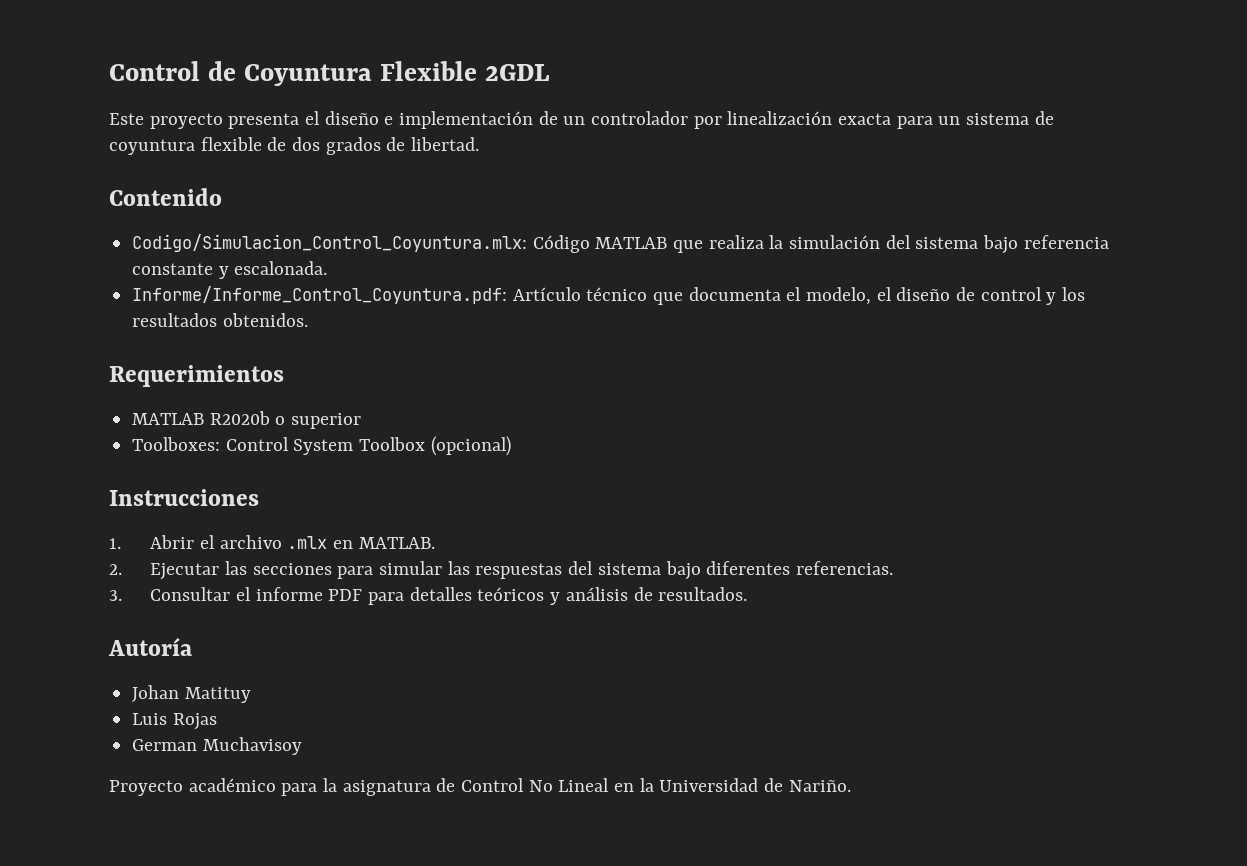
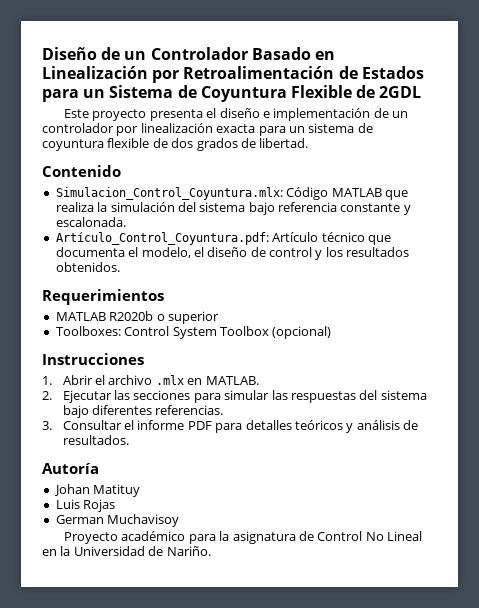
- Control de Coyuntura Flexible 2GDL
+ Diseño de un Controlador Basado en Linealización por Retroalimentación de Estados para un Sistema de Coyuntura Flexible de 2GDL
- Codigo/Simulacion_Control_Coyuntura.mlx: Código MATLAB que realiza la simulación del sistema bajo referencia constante y escalonada.
+ Simulacion_Control_Coyuntura.mlx: Código MATLAB que realiza la simulación del sistema bajo referencia constante y escalonada.
- Informe/Informe_Control_Coyuntura.pdf: Artículo técnico que documenta el modelo, el diseño de control y los resultados obtenidos.
+ Artículo_Control_Coyuntura.pdf: Artículo técnico que documenta el modelo, el diseño de control y los resultados obtenidos.

